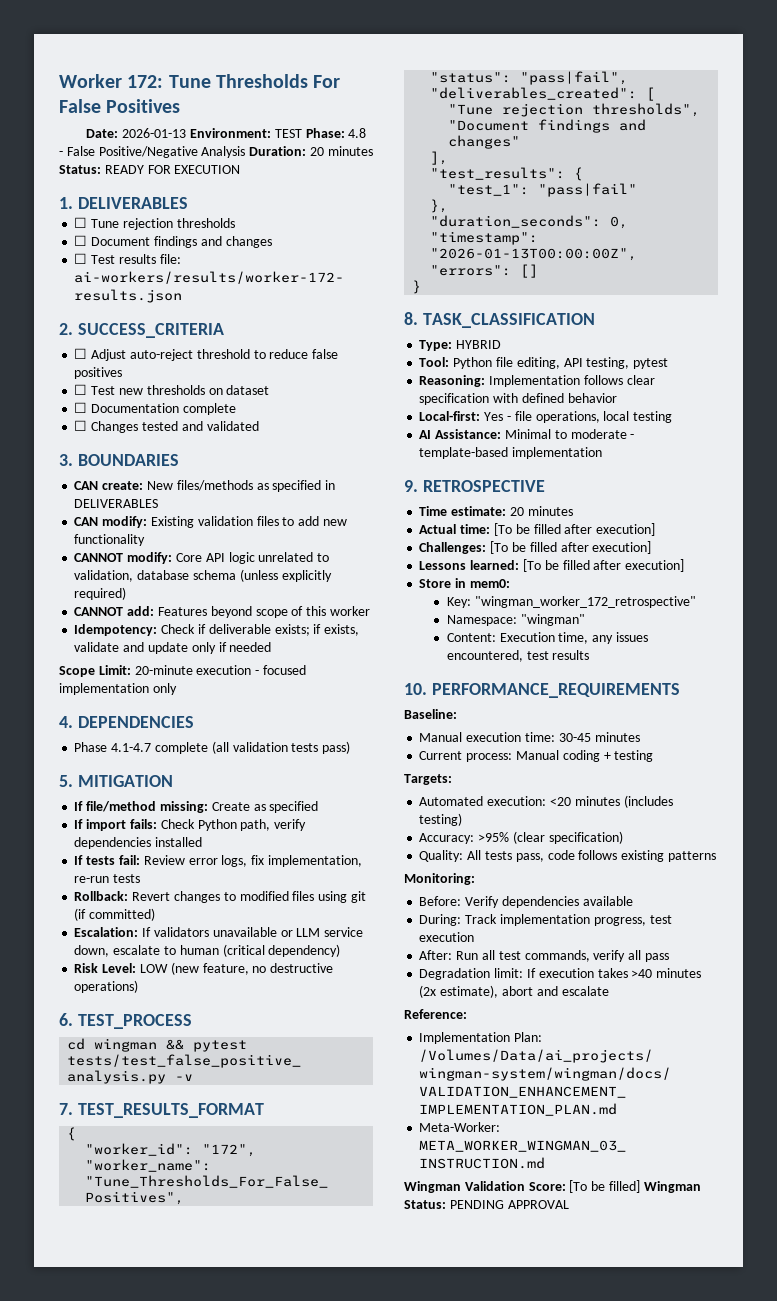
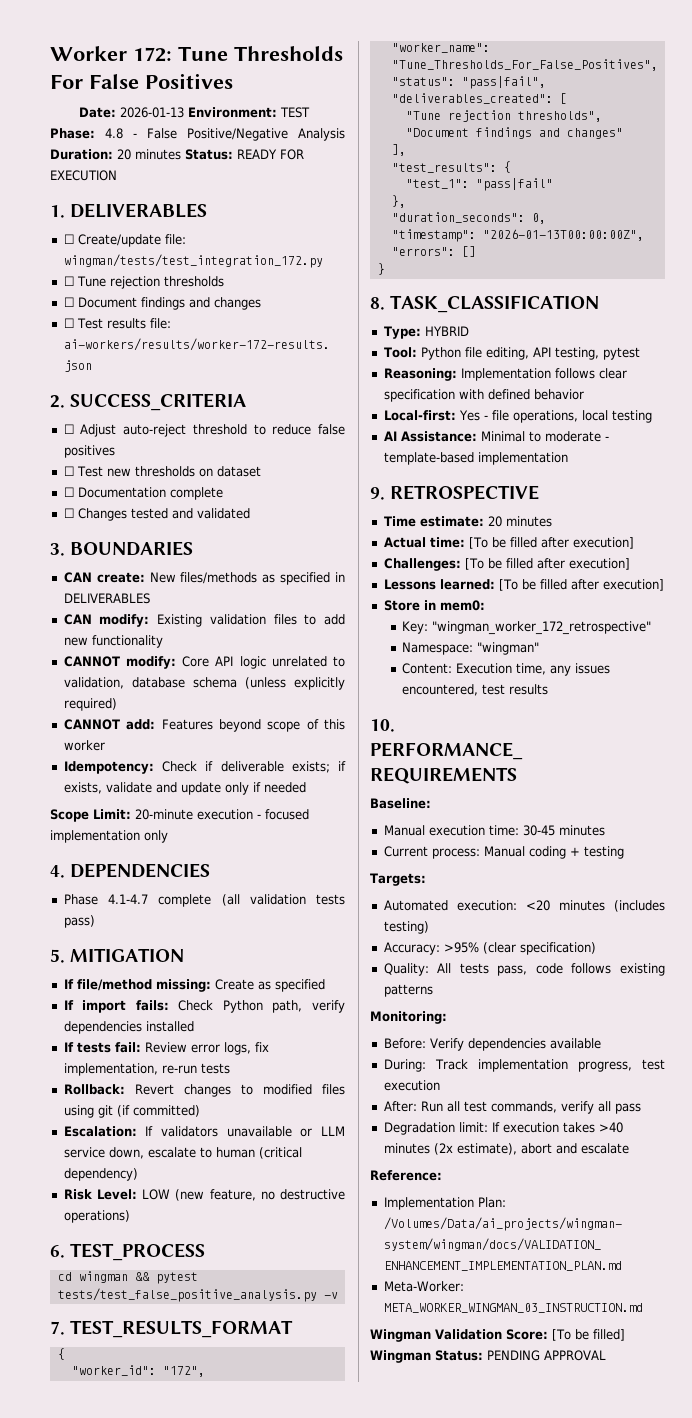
+ ☐ Create/update file: wingman/tests/test_integration_172.py

